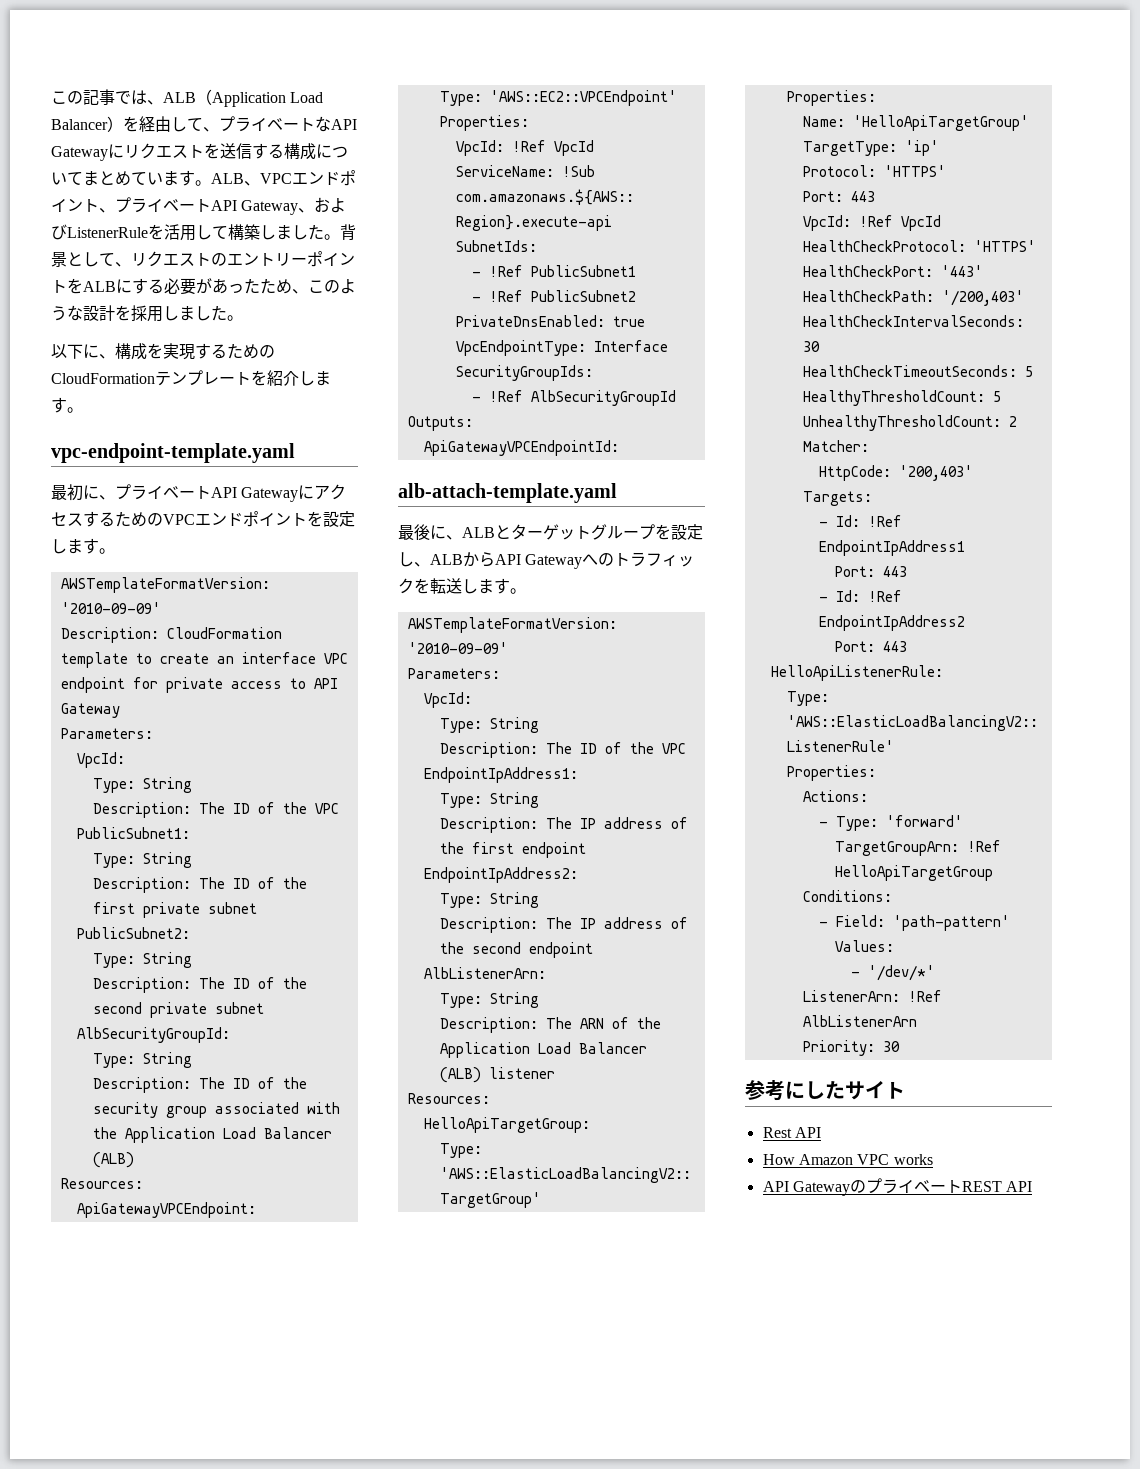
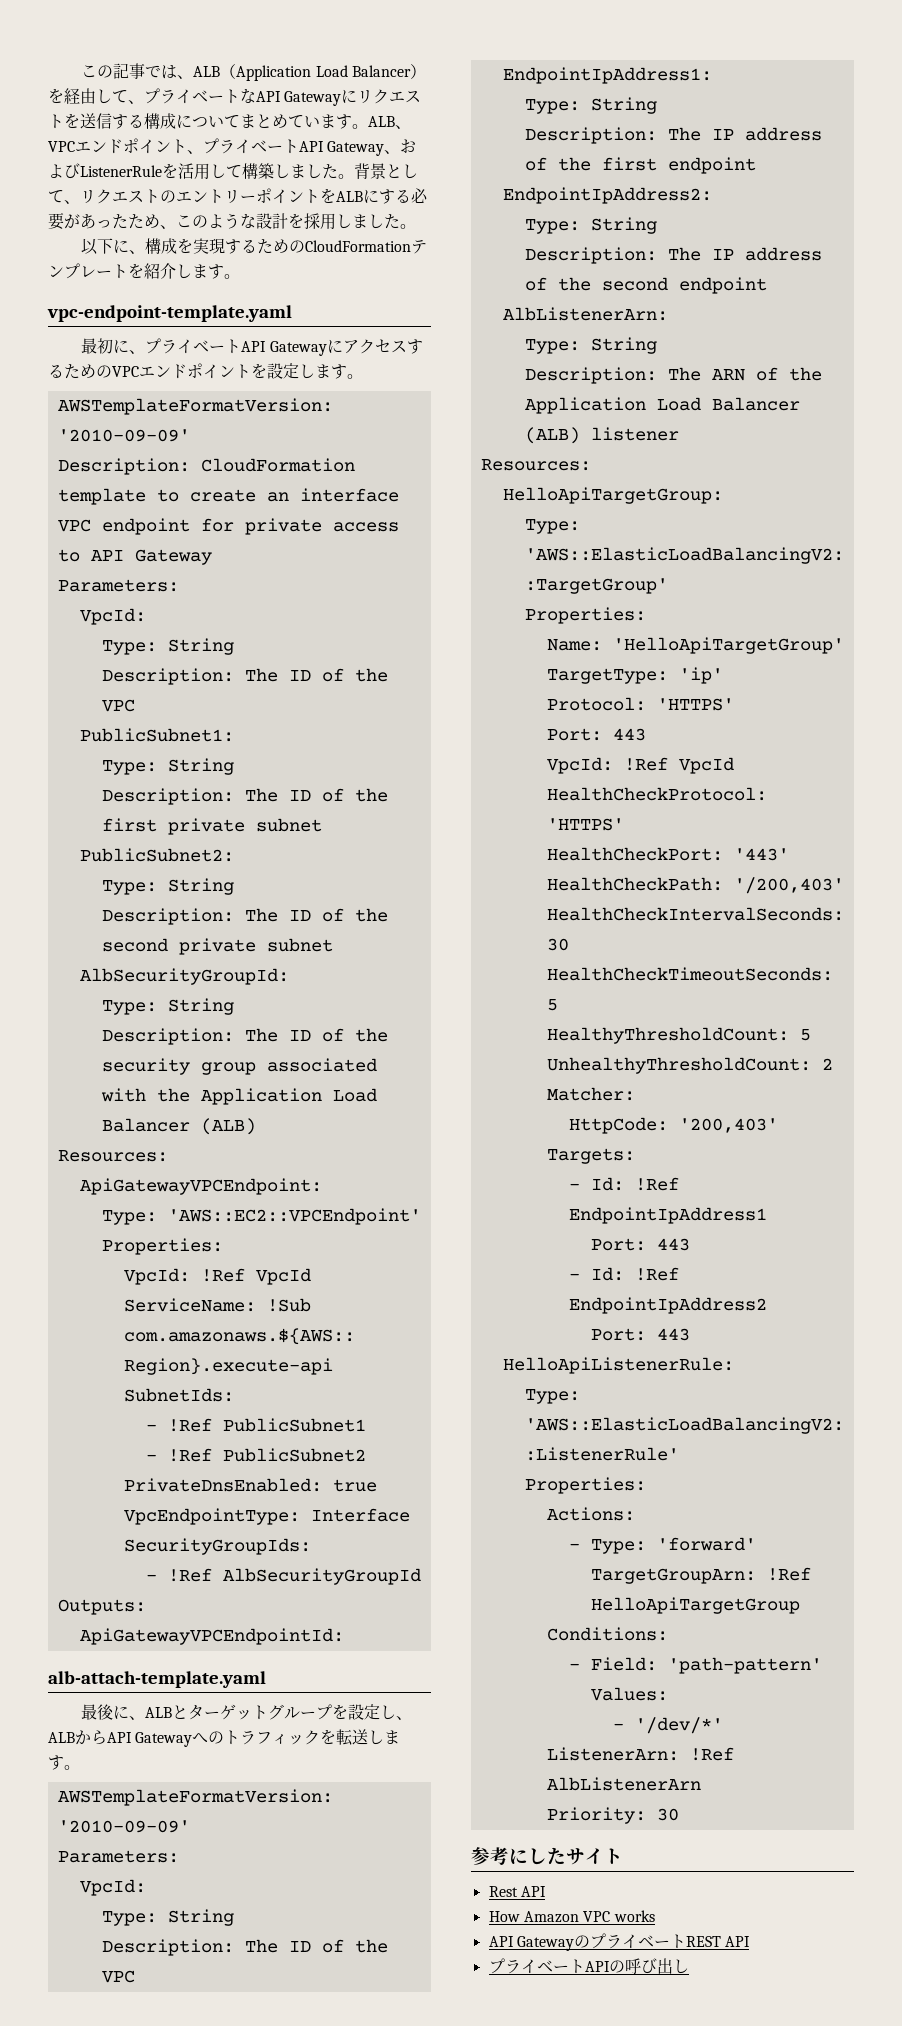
+ プライベートAPIの呼び出し

